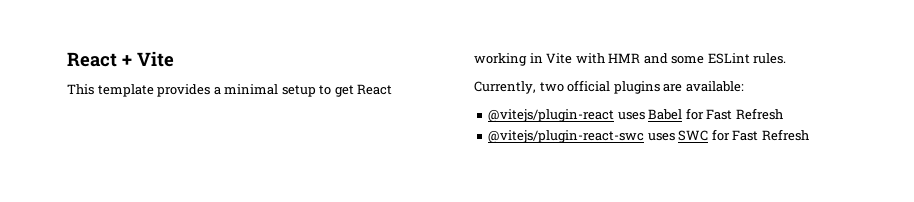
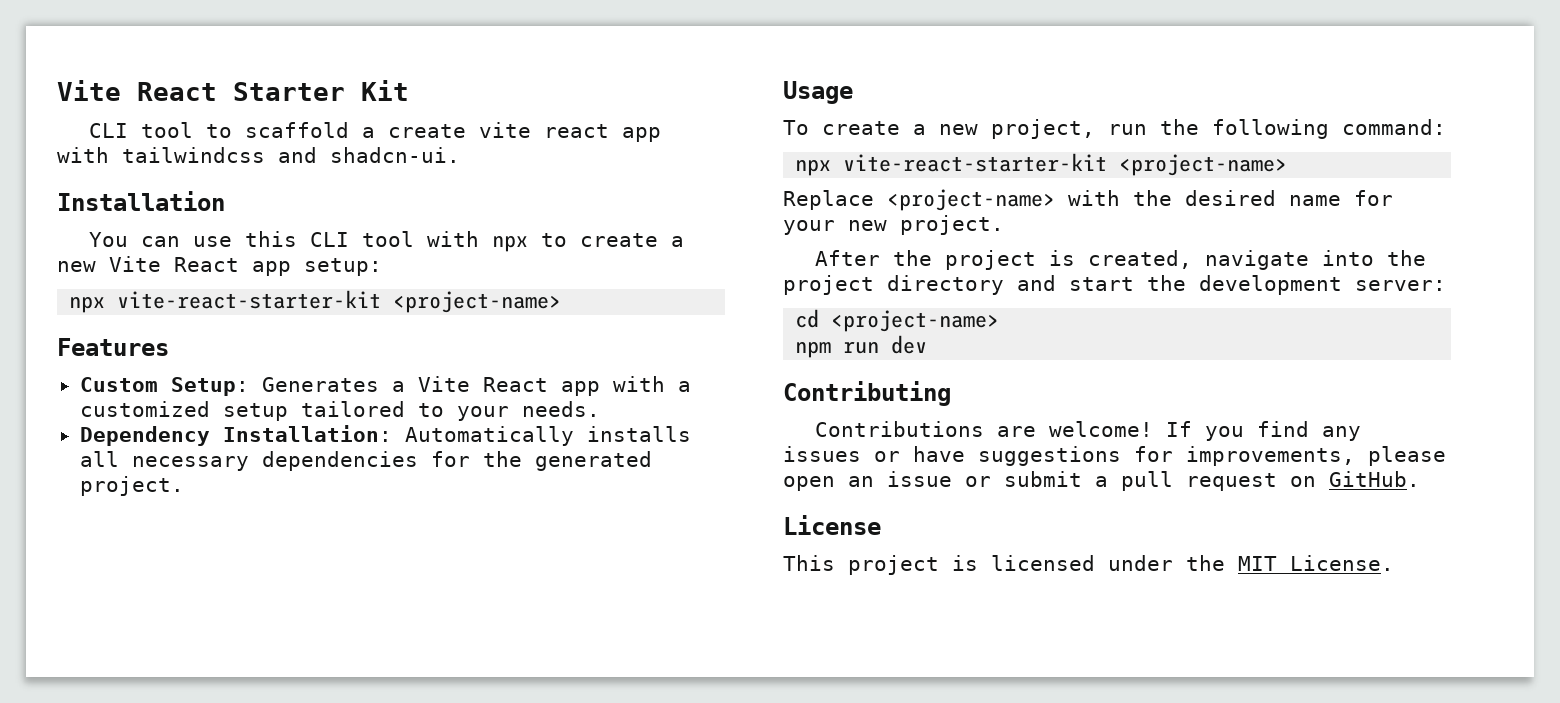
- React + Vite
- This template provides a minimal setup to get React working in Vite with HMR and some ESLint rules.
- Currently, two official plugins are available:
- @vitejs/plugin-react uses Babel for Fast Refresh
- @vitejs/plugin-react-swc uses SWC for Fast Refresh
+ Vite React Starter Kit
+ CLI tool to scaffold a create vite react app with tailwindcss and shadcn-ui.
+ Installation
+ You can use this CLI tool with npx to create a new Vite React app setup:
+ npx vite-react-starter-kit <project-name>
+ Features
+ Custom Setup: Generates a Vite React app with a customized setup tailored to your needs.
+ Dependency Installation: Automatically installs all necessary dependencies for the generated project.
+ Usage
+ To create a new project, run the following command:
+ npx vite-react-starter-kit <project-name>
+ Replace <project-name> with the desired name for your new project.
+ After the project is created, navigate into the project directory and start the development server:
+ cd <project-name>
+ npm run dev
+ Contributing
+ Contributions are welcome! If you find any issues or have suggestions for improvements, please open an issue or submit a pull request on GitHub.
+ License
+ This project is licensed under the MIT License.

